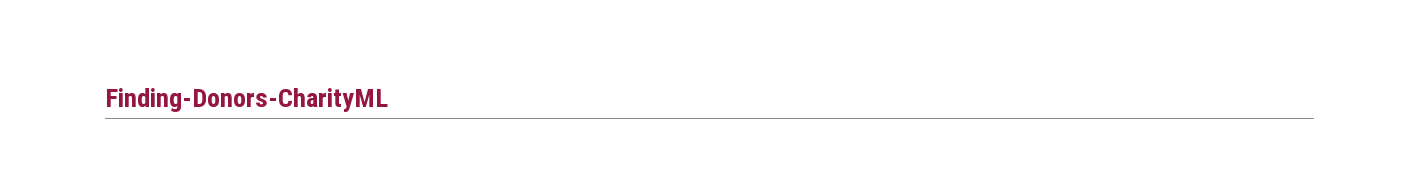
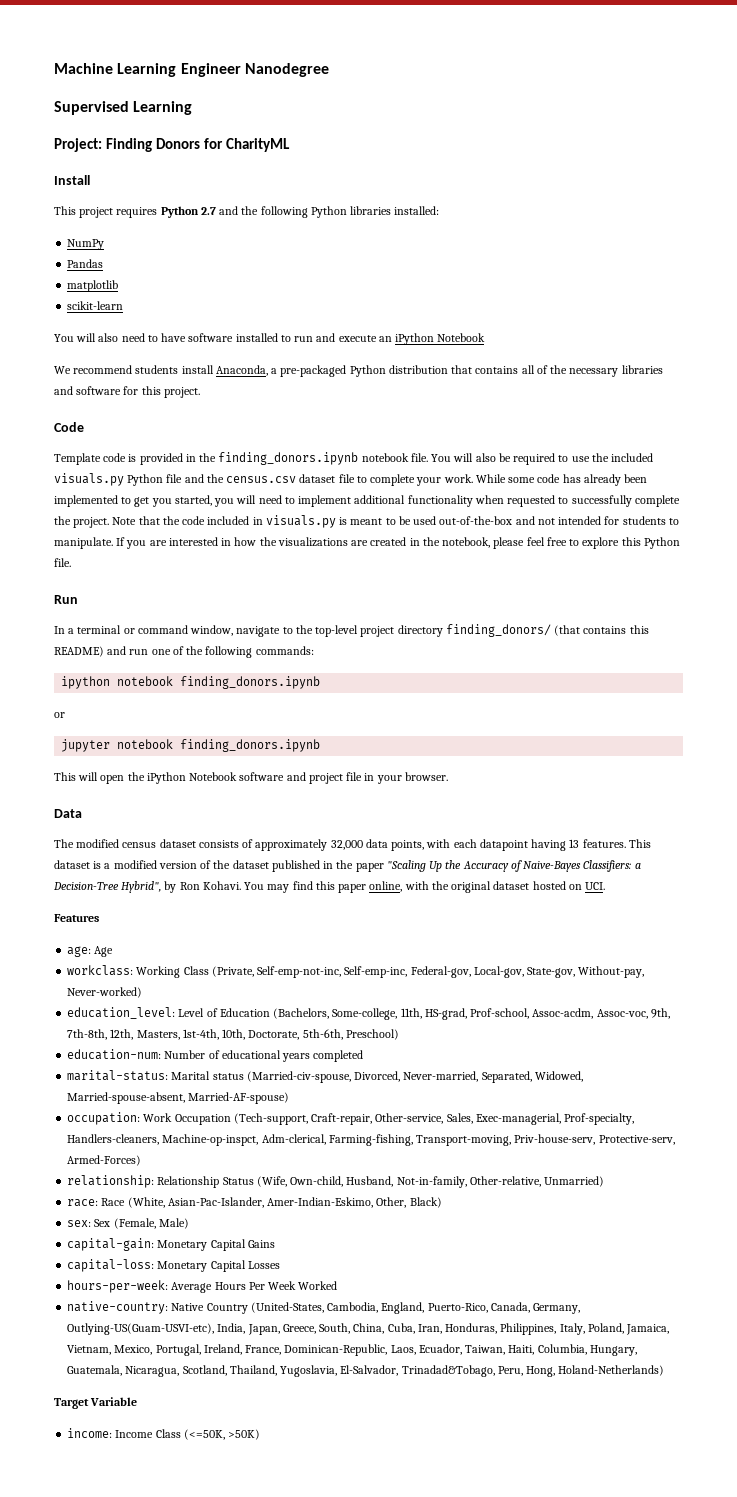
- Finding-Donors-CharityML
+ Machine Learning Engineer Nanodegree
+ Supervised Learning
+ Project: Finding Donors for CharityML
+ Install
+ This project requires Python 2.7 and the following Python libraries installed:
+ NumPy
+ Pandas
+ matplotlib
+ scikit-learn
+ You will also need to have software installed to run and execute an iPython Notebook
+ We recommend students install Anaconda, a pre-packaged Python distribution that contains all of the necessary libraries and software for this project.
+ Code
+ Template code is provided in the finding_donors.ipynb notebook file. You will also be required to use the included visuals.py Python file and the census.csv dataset file to complete your work. While some code has already been implemented to get you started, you will need to implement additional functionality when requested to successfully complete the project. Note that the code included in visuals.py is meant to be used out-of-the-box and not intended for students to manipulate. If you are interested in how the visualizations are created in the notebook, please feel free to explore this Python file.
+ Run
+ In a terminal or command window, navigate to the top-level project directory finding_donors/ (that contains this README) and run one of the following commands:
+ ipython notebook finding_donors.ipynb
+ or
+ jupyter notebook finding_donors.ipynb
+ This will open the iPython Notebook software and project file in your browser.
+ Data
+ The modified census dataset consists of approximately 32,000 data points, with each datapoint having 13 features. This dataset is a modified version of the dataset published in the paper "Scaling Up the Accuracy of Naive-Bayes Classifiers: a Decision-Tree Hybrid", by Ron Kohavi. You may find this paper online, with the original dataset hosted on UCI.
+ Features
+ age: Age
+ workclass: Working Class (Private, Self-emp-not-inc, Self-emp-inc, Federal-gov, Local-gov, State-gov, Without-pay, Never-worked)
+ education_level: Level of Education (Bachelors, Some-college, 11th, HS-grad, Prof-school, Assoc-acdm, Assoc-voc, 9th, 7th-8th, 12th, Masters, 1st-4th, 10th, Doctorate, 5th-6th, Preschool)
+ education-num: Number of educational years completed
+ marital-status: Marital status (Married-civ-spouse, Divorced, Never-married, Separated, Widowed, Married-spouse-absent, Married-AF-spouse)
+ occupation: Work Occupation (Tech-support, Craft-repair, Other-service, Sales, Exec-managerial, Prof-specialty, Handlers-cleaners, Machine-op-inspct, Adm-clerical, Farming-fishing, Transport-moving, Priv-house-serv, Protective-serv, Armed-Forces)
+ relationship: Relationship Status (Wife, Own-child, Husband, Not-in-family, Other-relative, Unmarried)
+ race: Race (White, Asian-Pac-Islander, Amer-Indian-Eskimo, Other, Black)
+ sex: Sex (Female, Male)
+ capital-gain: Monetary Capital Gains
+ capital-loss: Monetary Capital Losses
+ hours-per-week: Average Hours Per Week Worked
+ native-country: Native Country (United-States, Cambodia, England, Puerto-Rico, Canada, Germany, Outlying-US(Guam-USVI-etc), India, Japan, Greece, South, China, Cuba, Iran, Honduras, Philippines, Italy, Poland, Jamaica, Vietnam, Mexico, Portugal, Ireland, France, Dominican-Republic, Laos, Ecuador, Taiwan, Haiti, Columbia, Hungary, Guatemala, Nicaragua, Scotland, Thailand, Yugoslavia, El-Salvador, Trinadad&Tobago, Peru, Hong, Holand-Netherlands)
+ Target Variable
+ income: Income Class (<=50K, >50K)

